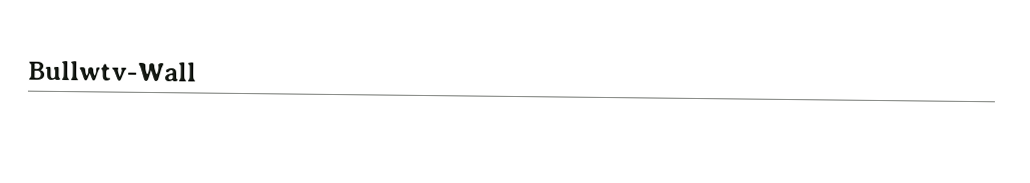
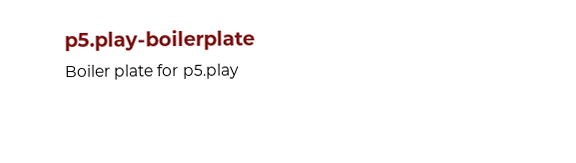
- Bullwtv-Wall
+ p5.play-boilerplate
+ Boiler plate for p5.play

